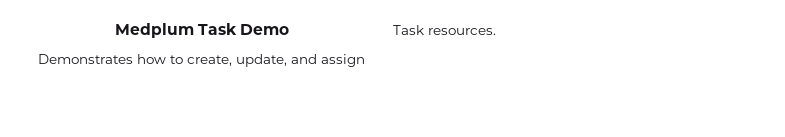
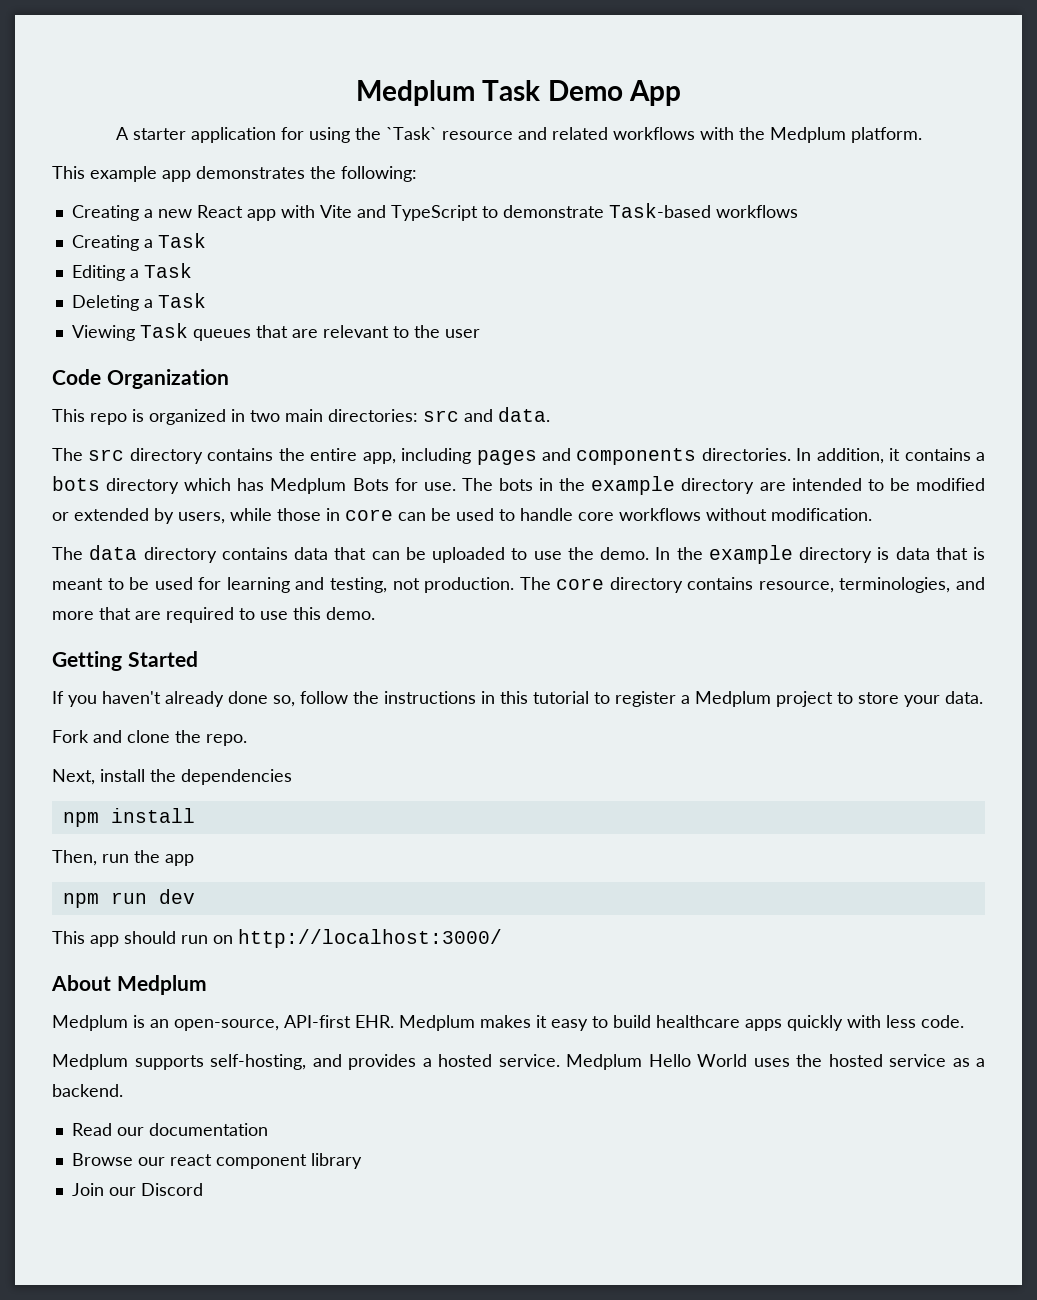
- Medplum Task Demo
- Demonstrates how to create, update, and assign Task resources.
+ Medplum Task Demo App
+ A starter application for using the `Task` resource and related workflows with the Medplum platform.
+ This example app demonstrates the following:
+ Creating a new React app with Vite and TypeScript to demonstrate Task-based workflows
+ Creating a Task
+ Editing a Task
+ Deleting a Task
+ Viewing Task queues that are relevant to the user
+ Code Organization
+ This repo is organized in two main directories: src and data.
+ The src directory contains the entire app, including pages and components directories. In addition, it contains a bots directory which has Medplum Bots for use. The bots in the example directory are intended to be modified or extended by users, while those in core can be used to handle core workflows without modification.
+ The data directory contains data that can be uploaded to use the demo. In the example directory is data that is meant to be used for learning and testing, not production. The core directory contains resource, terminologies, and more that are required to use this demo.
+ Getting Started
+ If you haven't already done so, follow the instructions in this tutorial to register a Medplum project to store your data.
+ Fork and clone the repo.
+ Next, install the dependencies
+ npm install
+ Then, run the app
+ npm run dev
+ This app should run on http://localhost:3000/
+ About Medplum
+ Medplum is an open-source, API-first EHR. Medplum makes it easy to build healthcare apps quickly with less code.
+ Medplum supports self-hosting, and provides a hosted service. Medplum Hello World uses the hosted service as a backend.
+ Read our documentation
+ Browse our react component library
+ Join our Discord

